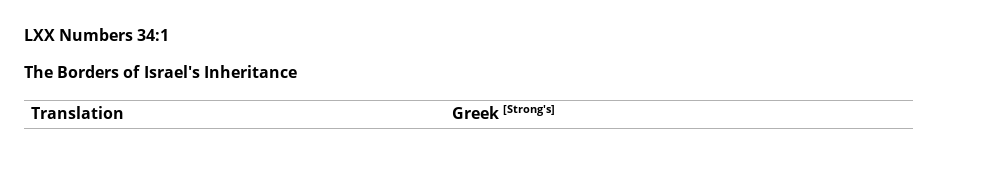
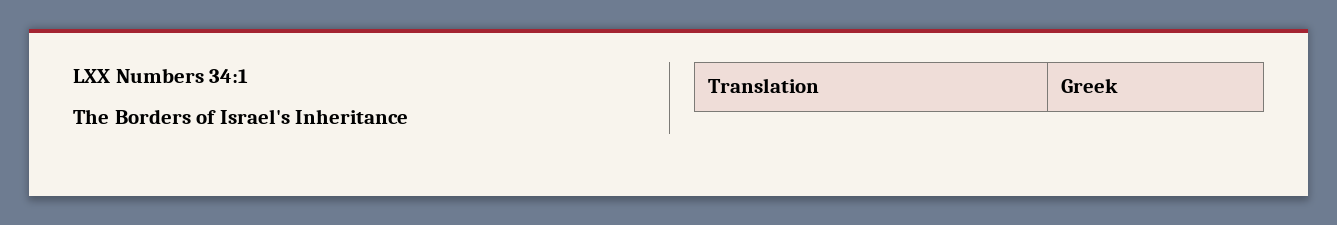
- Translation | Greek [Strong's]
+ Translation | Greek

